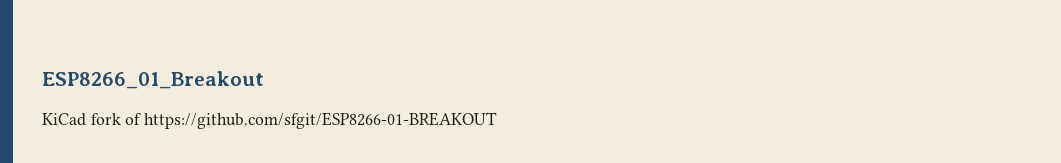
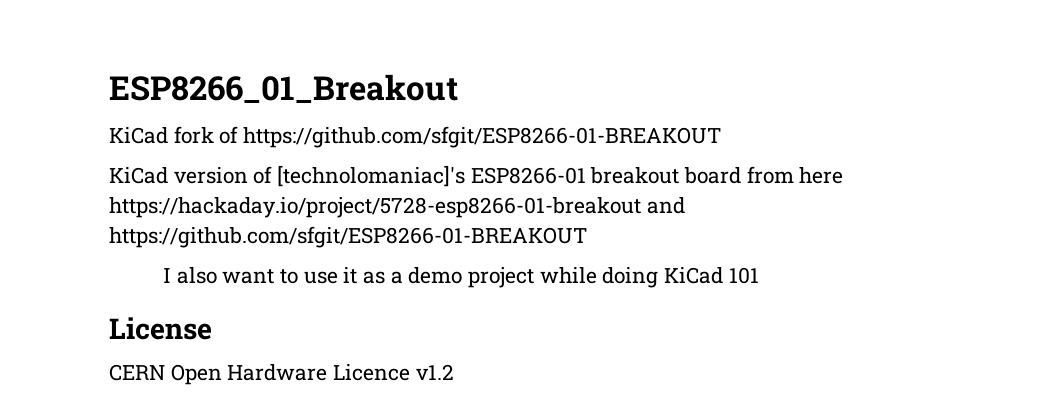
+ KiCad version of [technolomaniac]'s ESP8266-01 breakout board from here https://hackaday.io/project/5728-esp8266-01-breakout and https://github.com/sfgit/ESP8266-01-BREAKOUT
+ I also want to use it as a demo project while doing KiCad 101
+ License
+ CERN Open Hardware Licence v1.2

